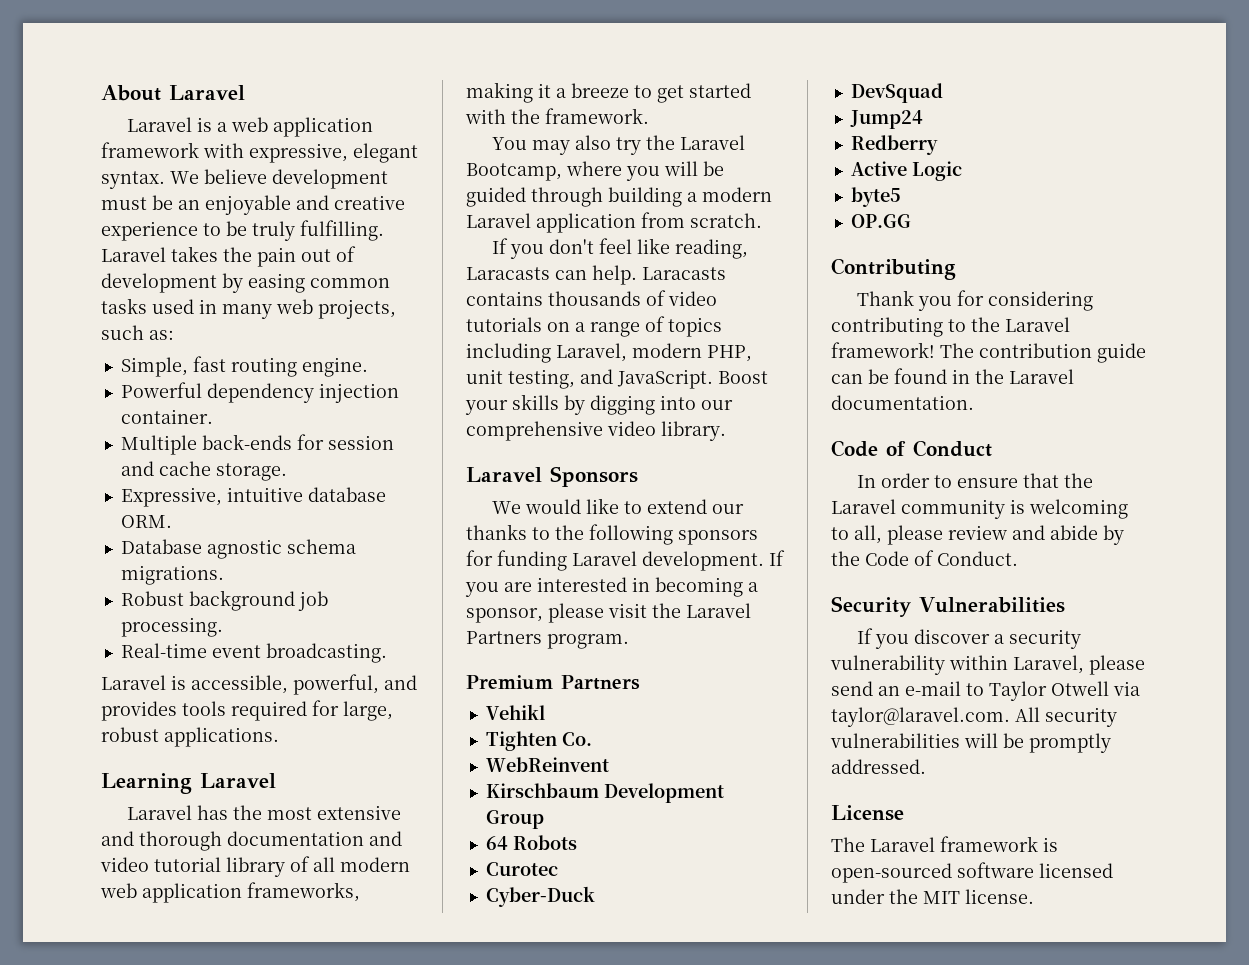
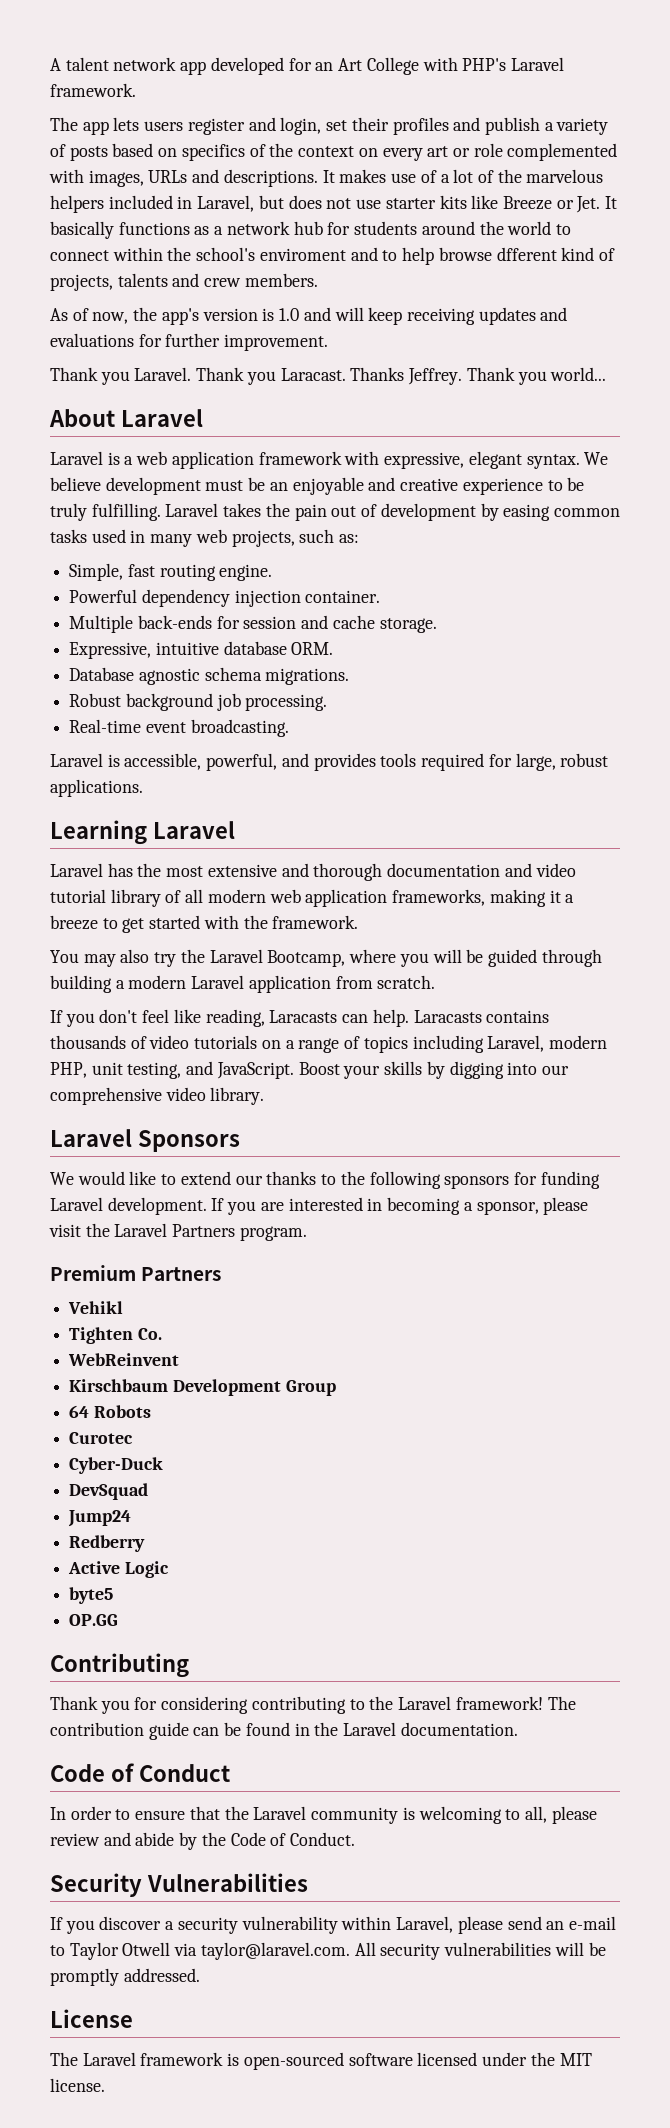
+ A talent network app developed for an Art College with PHP's Laravel framework.
+ The app lets users register and login, set their profiles and publish a variety of posts based on specifics of the context on every art or role complemented with images, URLs and descriptions. It makes use of a lot of the marvelous helpers included in Laravel, but does not use starter kits like Breeze or Jet. It basically functions as a network hub for students around the world to connect within the school's enviroment and to help browse dfferent kind of projects, talents and crew members.
+ As of now, the app's version is 1.0 and will keep receiving updates and evaluations for further improvement.
+ Thank you Laravel. Thank you Laracast. Thanks Jeffrey. Thank you world...

